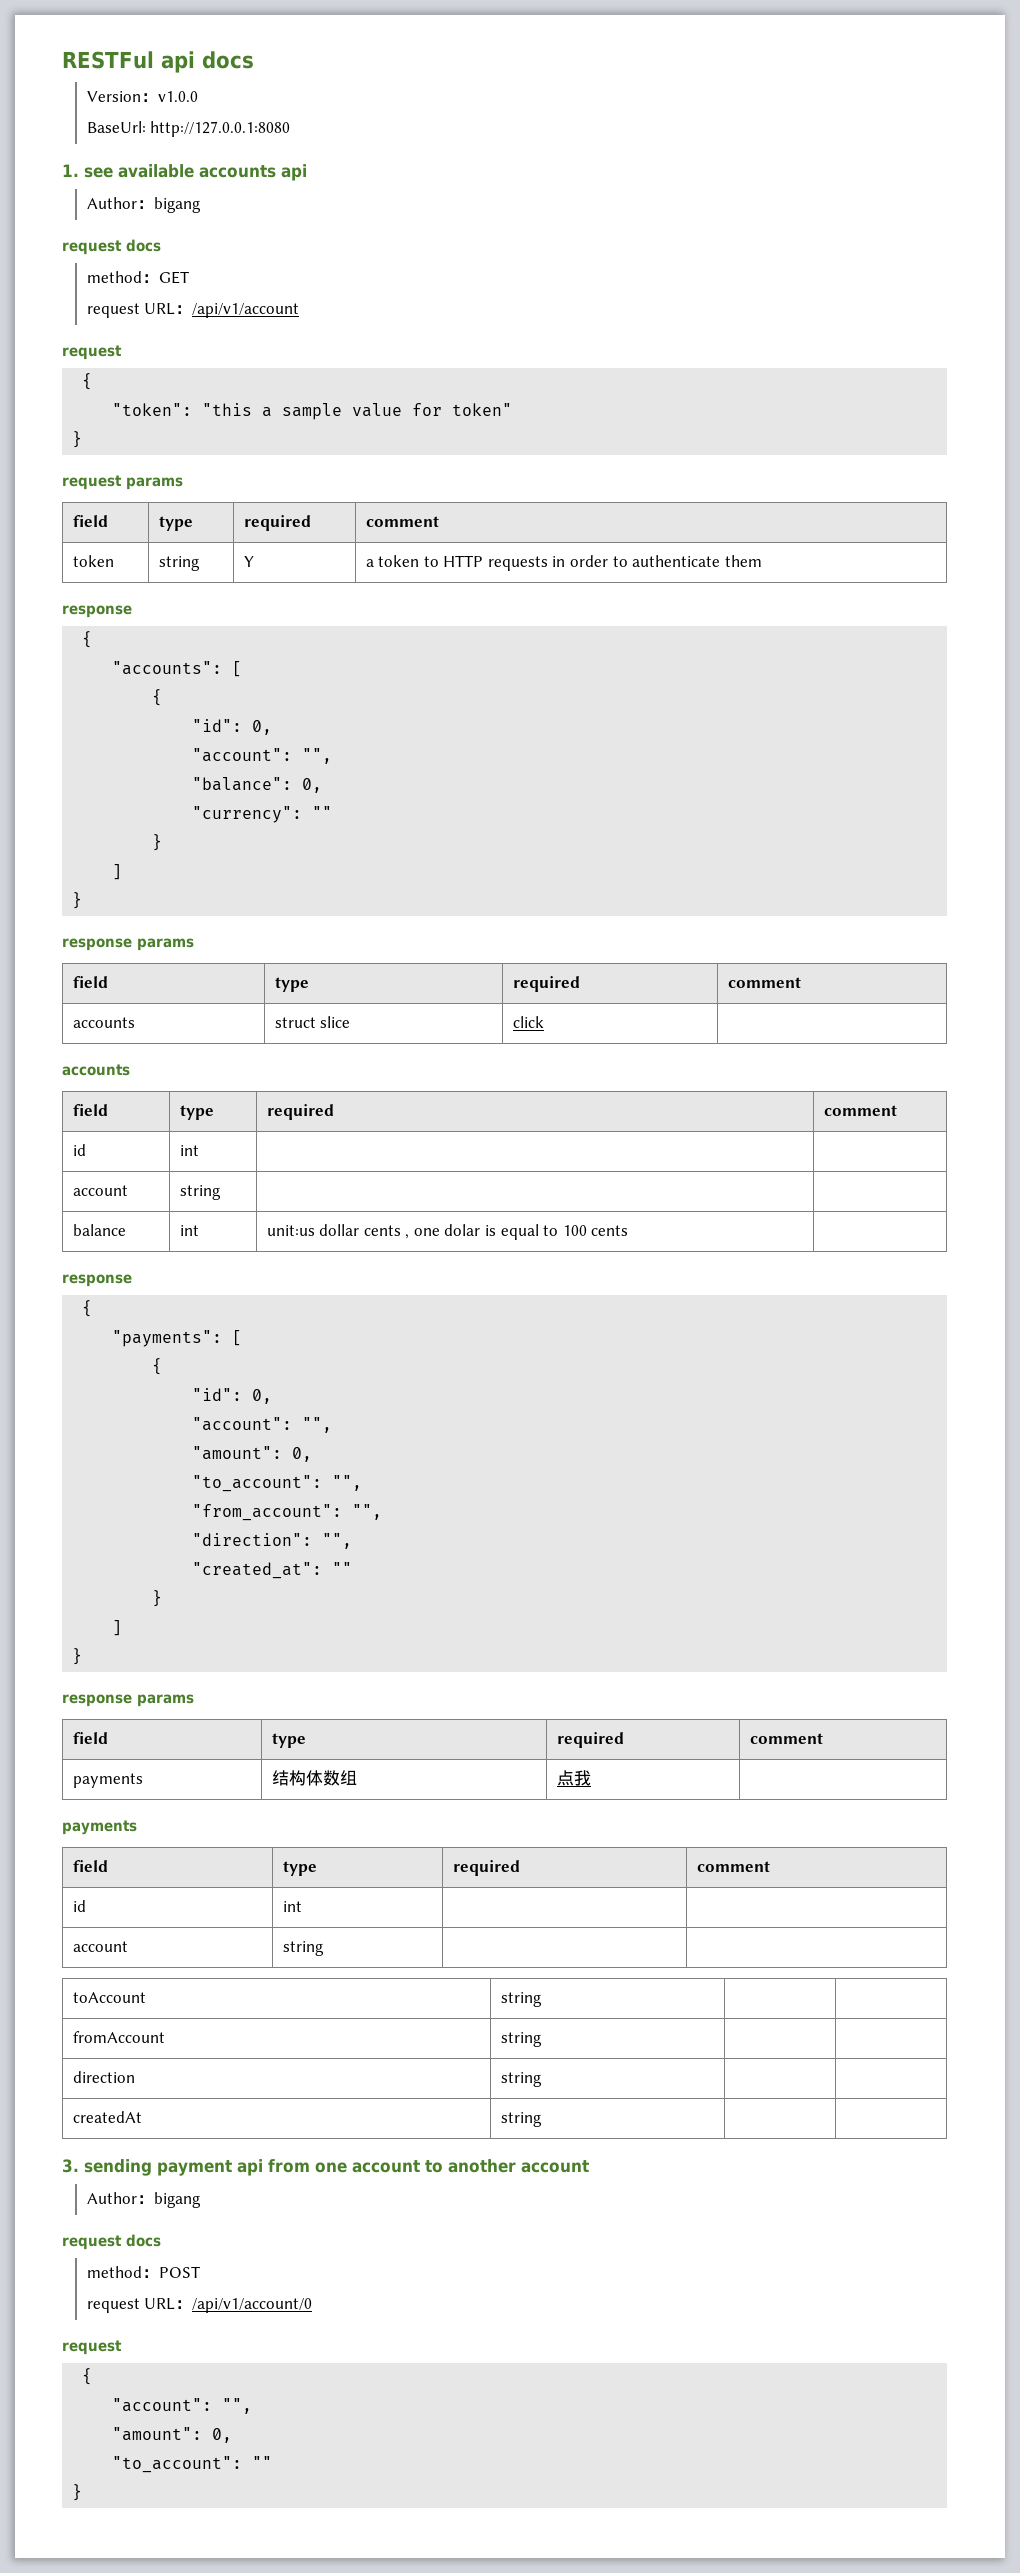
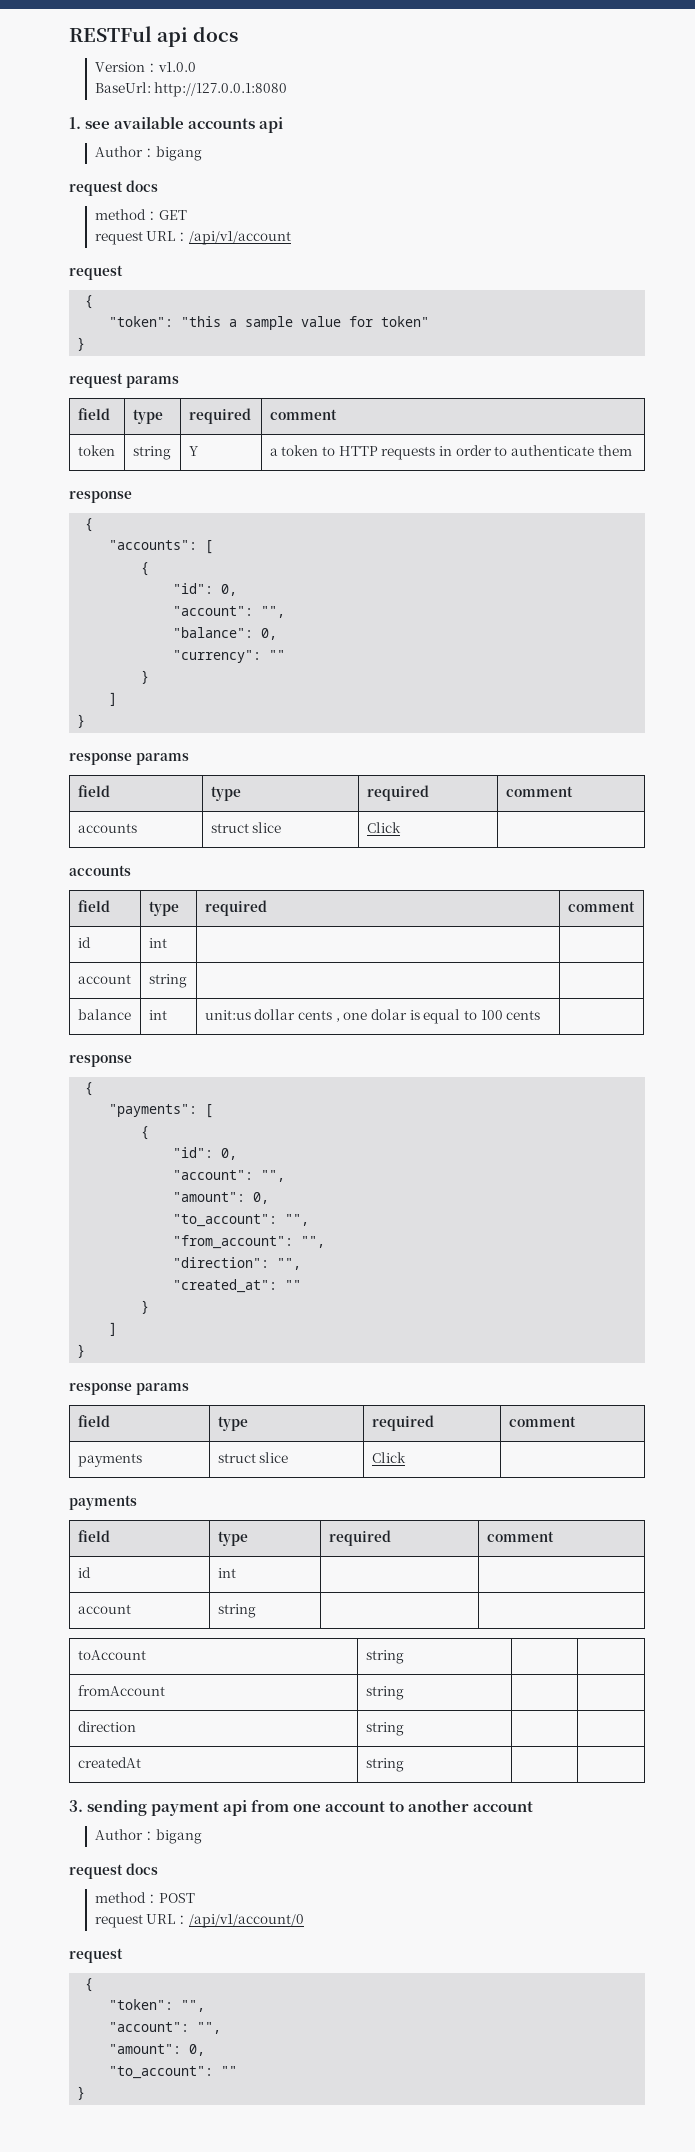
- accounts | struct slice | click |
+ accounts | struct slice | Click |
- payments | 结构体数组 | 点我 |
+ payments | struct slice | Click |
+ "token": "",

